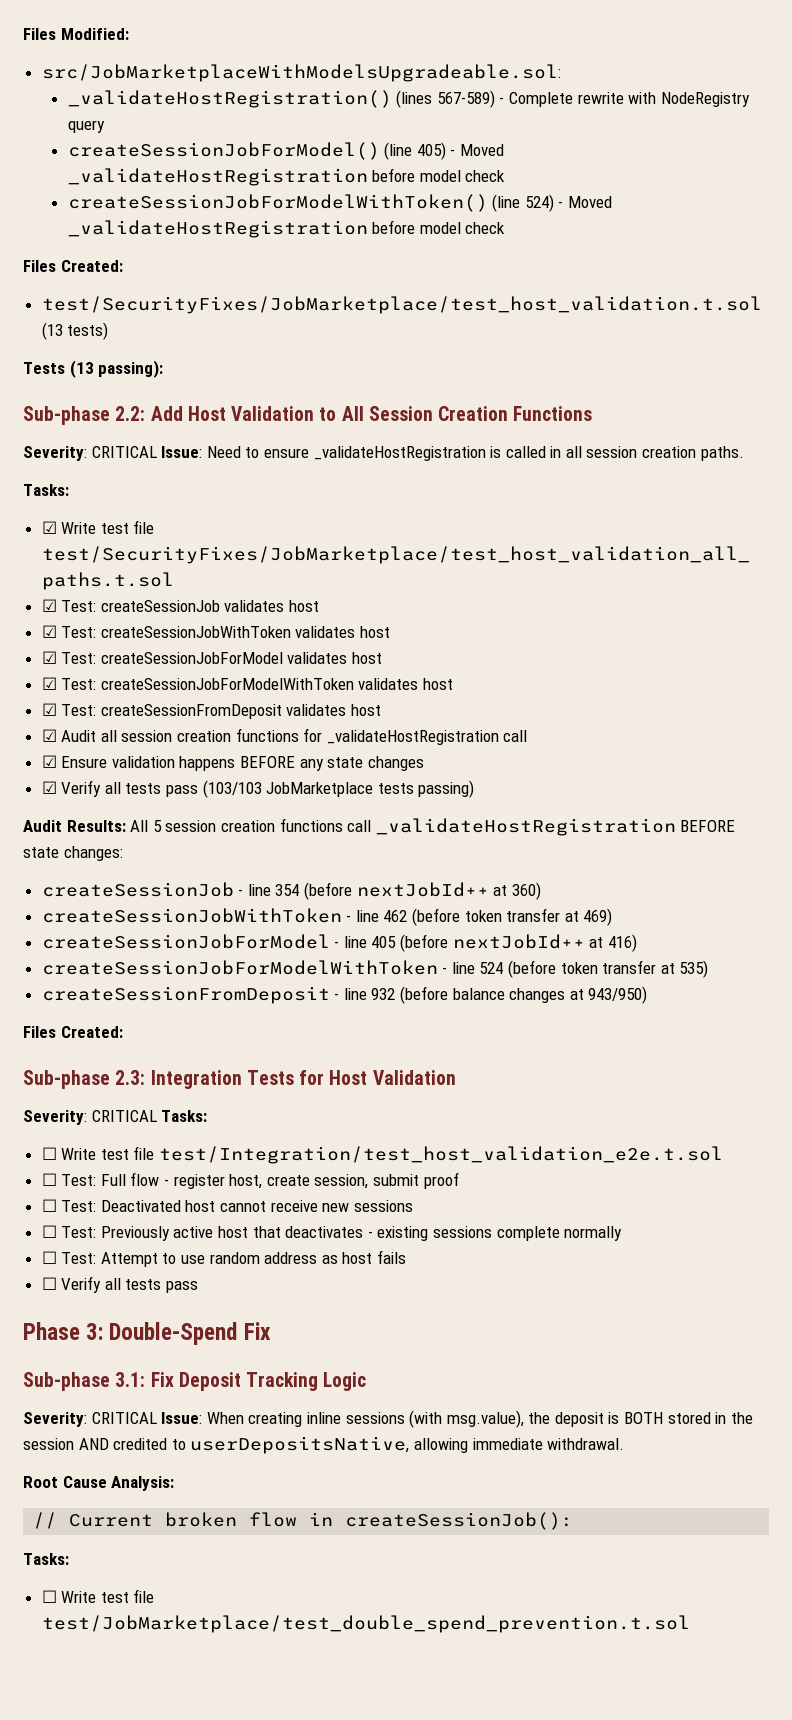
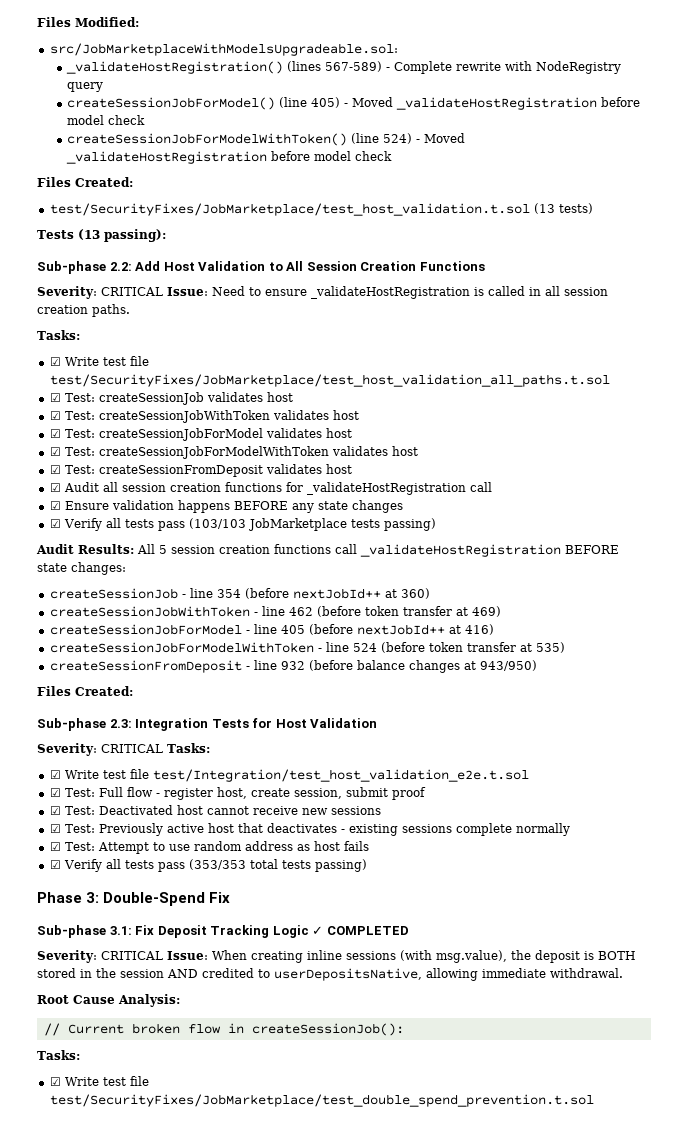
- ☐ Write test file test/Integration/test_host_validation_e2e.t.sol
+ ☑ Write test file test/Integration/test_host_validation_e2e.t.sol
- ☐ Test: Full flow - register host, create session, submit proof
+ ☑ Test: Full flow - register host, create session, submit proof
- ☐ Test: Deactivated host cannot receive new sessions
+ ☑ Test: Deactivated host cannot receive new sessions
- ☐ Test: Previously active host that deactivates - existing sessions complete normally
+ ☑ Test: Previously active host that deactivates - existing sessions complete normally
- ☐ Test: Attempt to use random address as host fails
+ ☑ Test: Attempt to use random address as host fails
- ☐ Verify all tests pass
+ ☑ Verify all tests pass (353/353 total tests passing)
- Sub-phase 3.1: Fix Deposit Tracking Logic
+ Sub-phase 3.1: Fix Deposit Tracking Logic ✓ COMPLETED
- ☐ Write test file test/JobMarketplace/test_double_spend_prevention.t.sol
+ ☑ Write test file test/SecurityFixes/JobMarketplace/test_double_spend_prevention.t.sol

